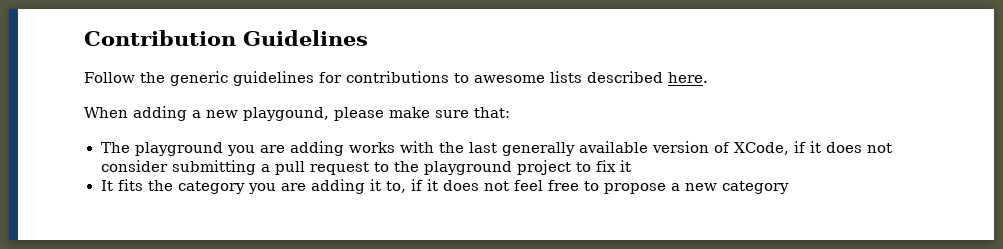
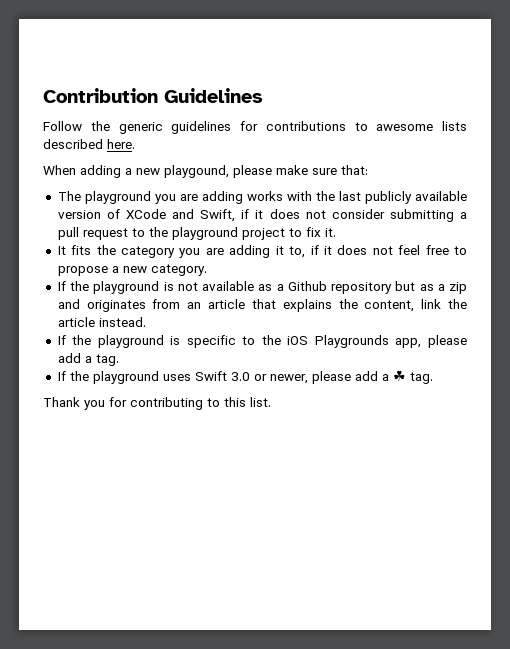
- The playground you are adding works with the last generally available version of XCode, if it does not consider submitting a pull request to the playground project to fix it
+ The playground you are adding works with the last publicly available version of XCode and Swift, if it does not consider submitting a pull request to the playground project to fix it.
- It fits the category you are adding it to, if it does not feel free to propose a new category
+ It fits the category you are adding it to, if it does not feel free to propose a new category.
+ If the playground is not available as a Github repository but as a zip and originates from an article that explains the content, link the article instead.
+ If the playground is specific to the iOS Playgrounds app, please add a tag.
+ If the playground uses Swift 3.0 or newer, please add a ☘ tag.
+ Thank you for contributing to this list.

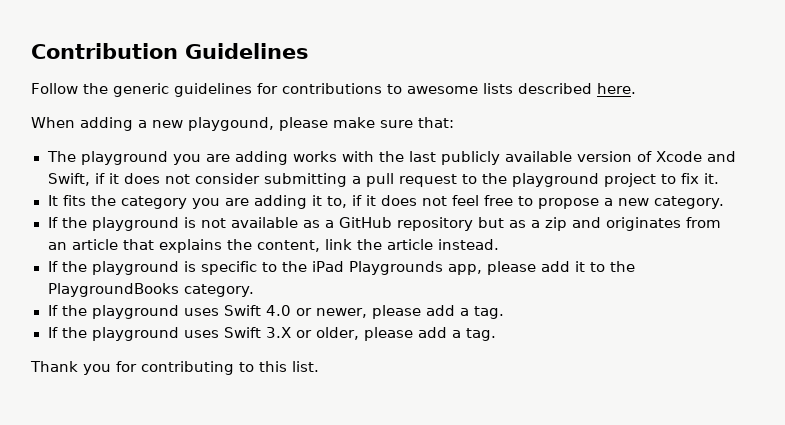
- The playground you are adding works with the last publicly available version of XCode and Swift, if it does not consider submitting a pull request to the playground project to fix it.
+ The playground you are adding works with the last publicly available version of Xcode and Swift, if it does not consider submitting a pull request to the playground project to fix it.
- If the playground is not available as a Github repository but as a zip and originates from an article that explains the content, link the article instead.
+ If the playground is not available as a GitHub repository but as a zip and originates from an article that explains the content, link the article instead.
- If the playground is specific to the iOS Playgrounds app, please add a tag.
+ If the playground is specific to the iPad Playgrounds app, please add it to the PlaygroundBooks category.
+ If the playground uses Swift 4.0 or newer, please add a tag.
- If the playground uses Swift 3.0 or newer, please add a ☘ tag.
+ If the playground uses Swift 3.X or older, please add a tag.

